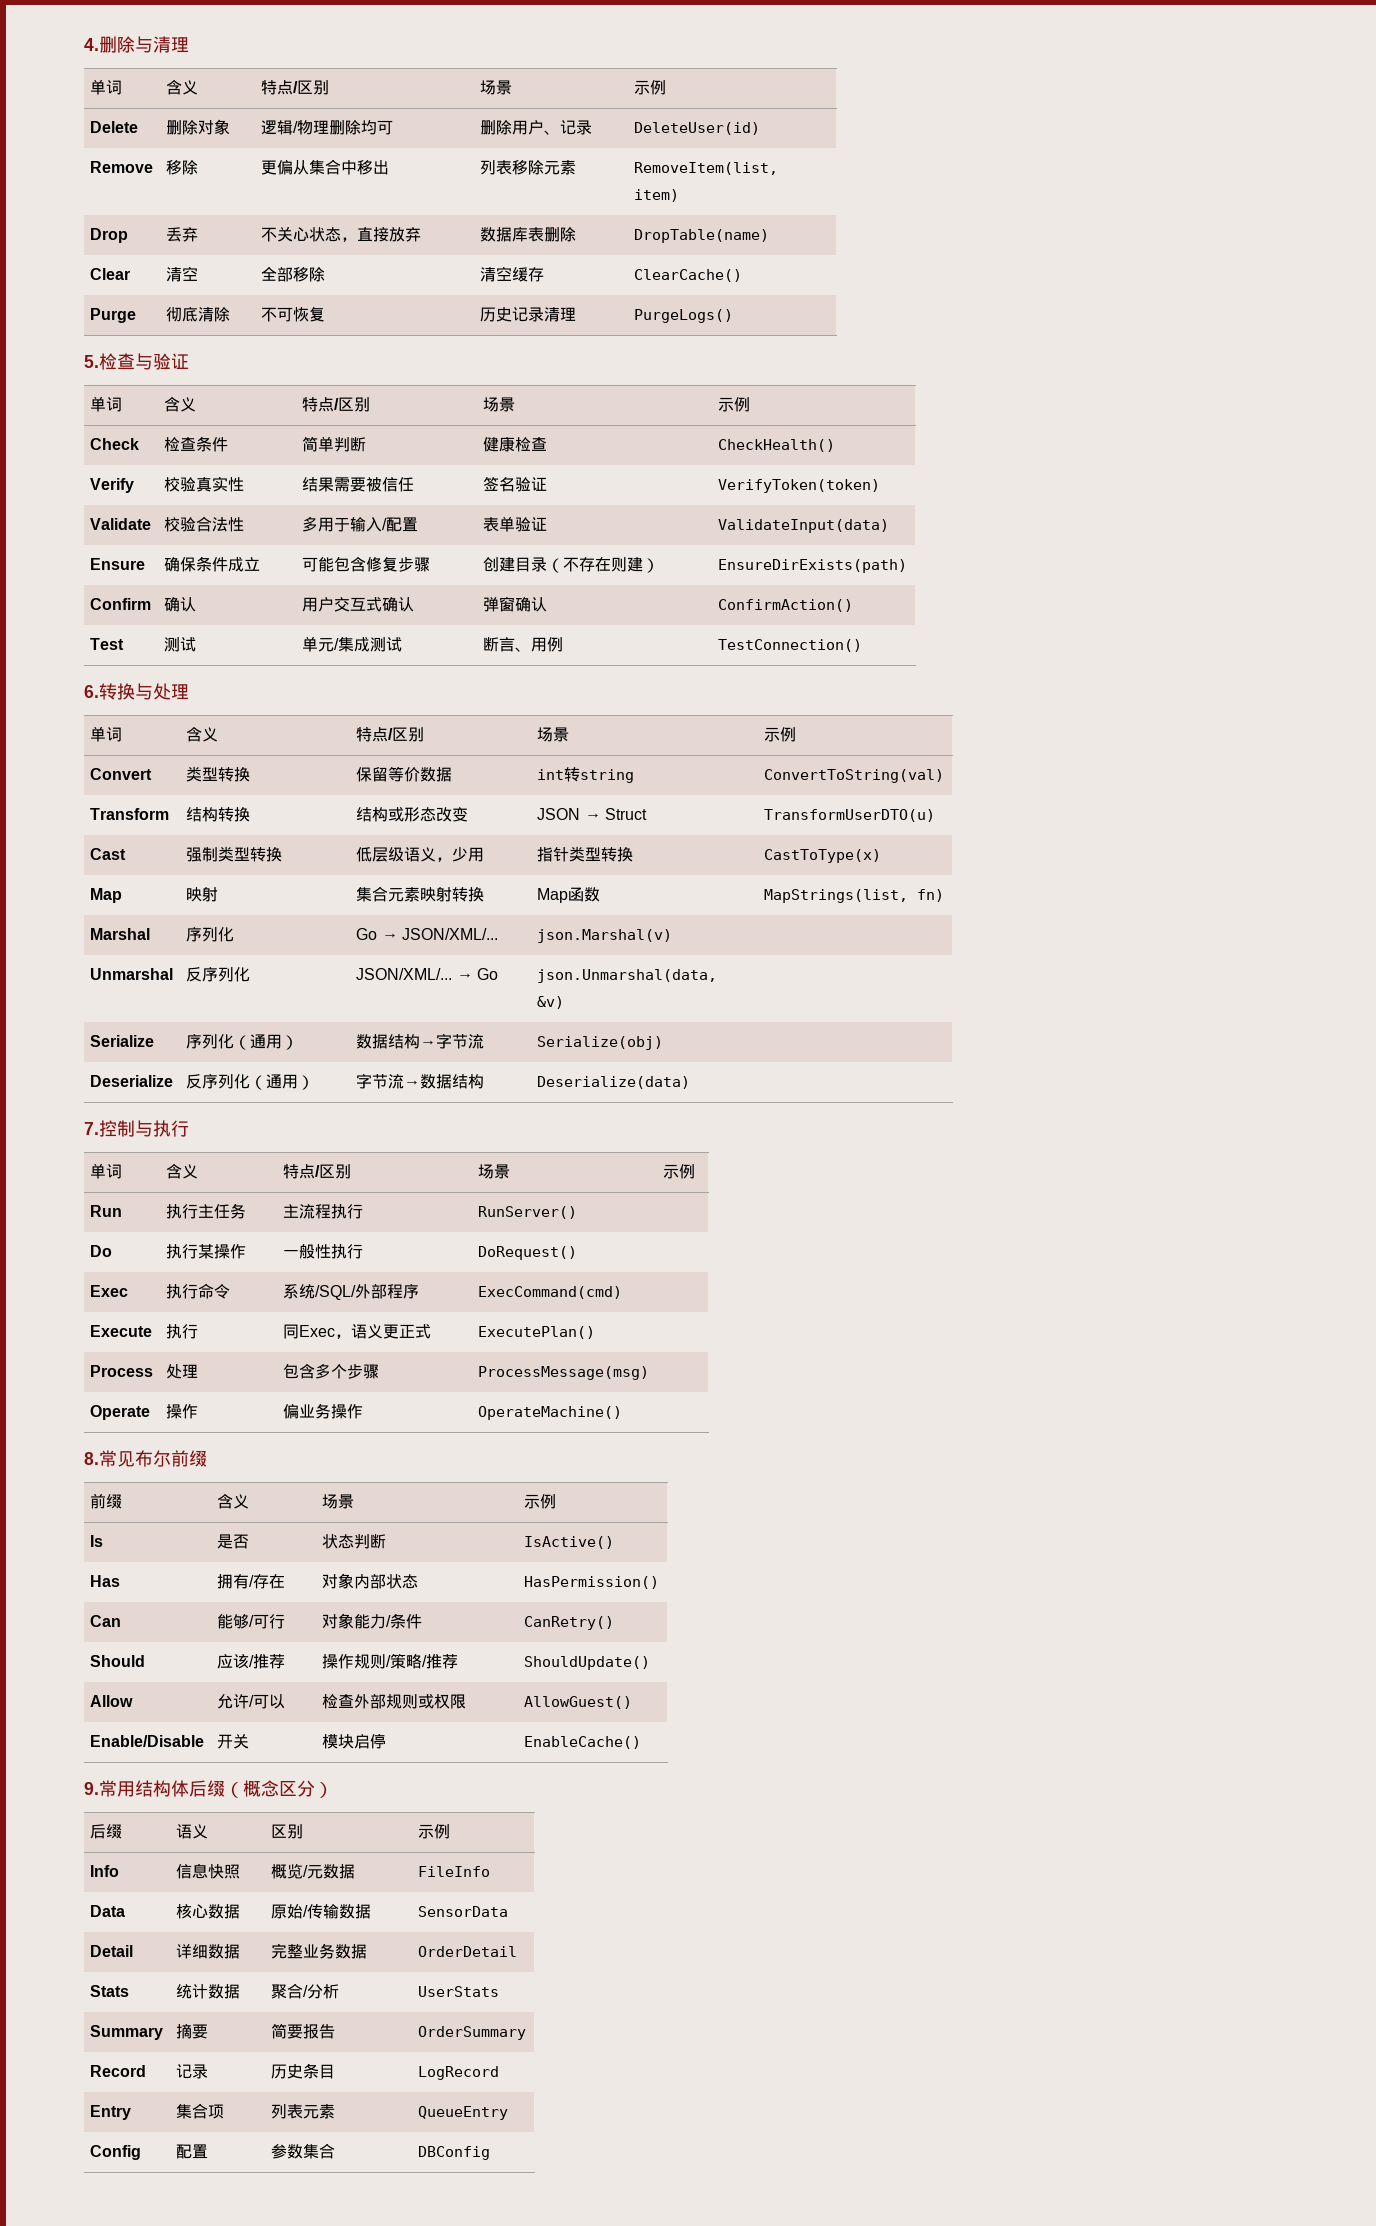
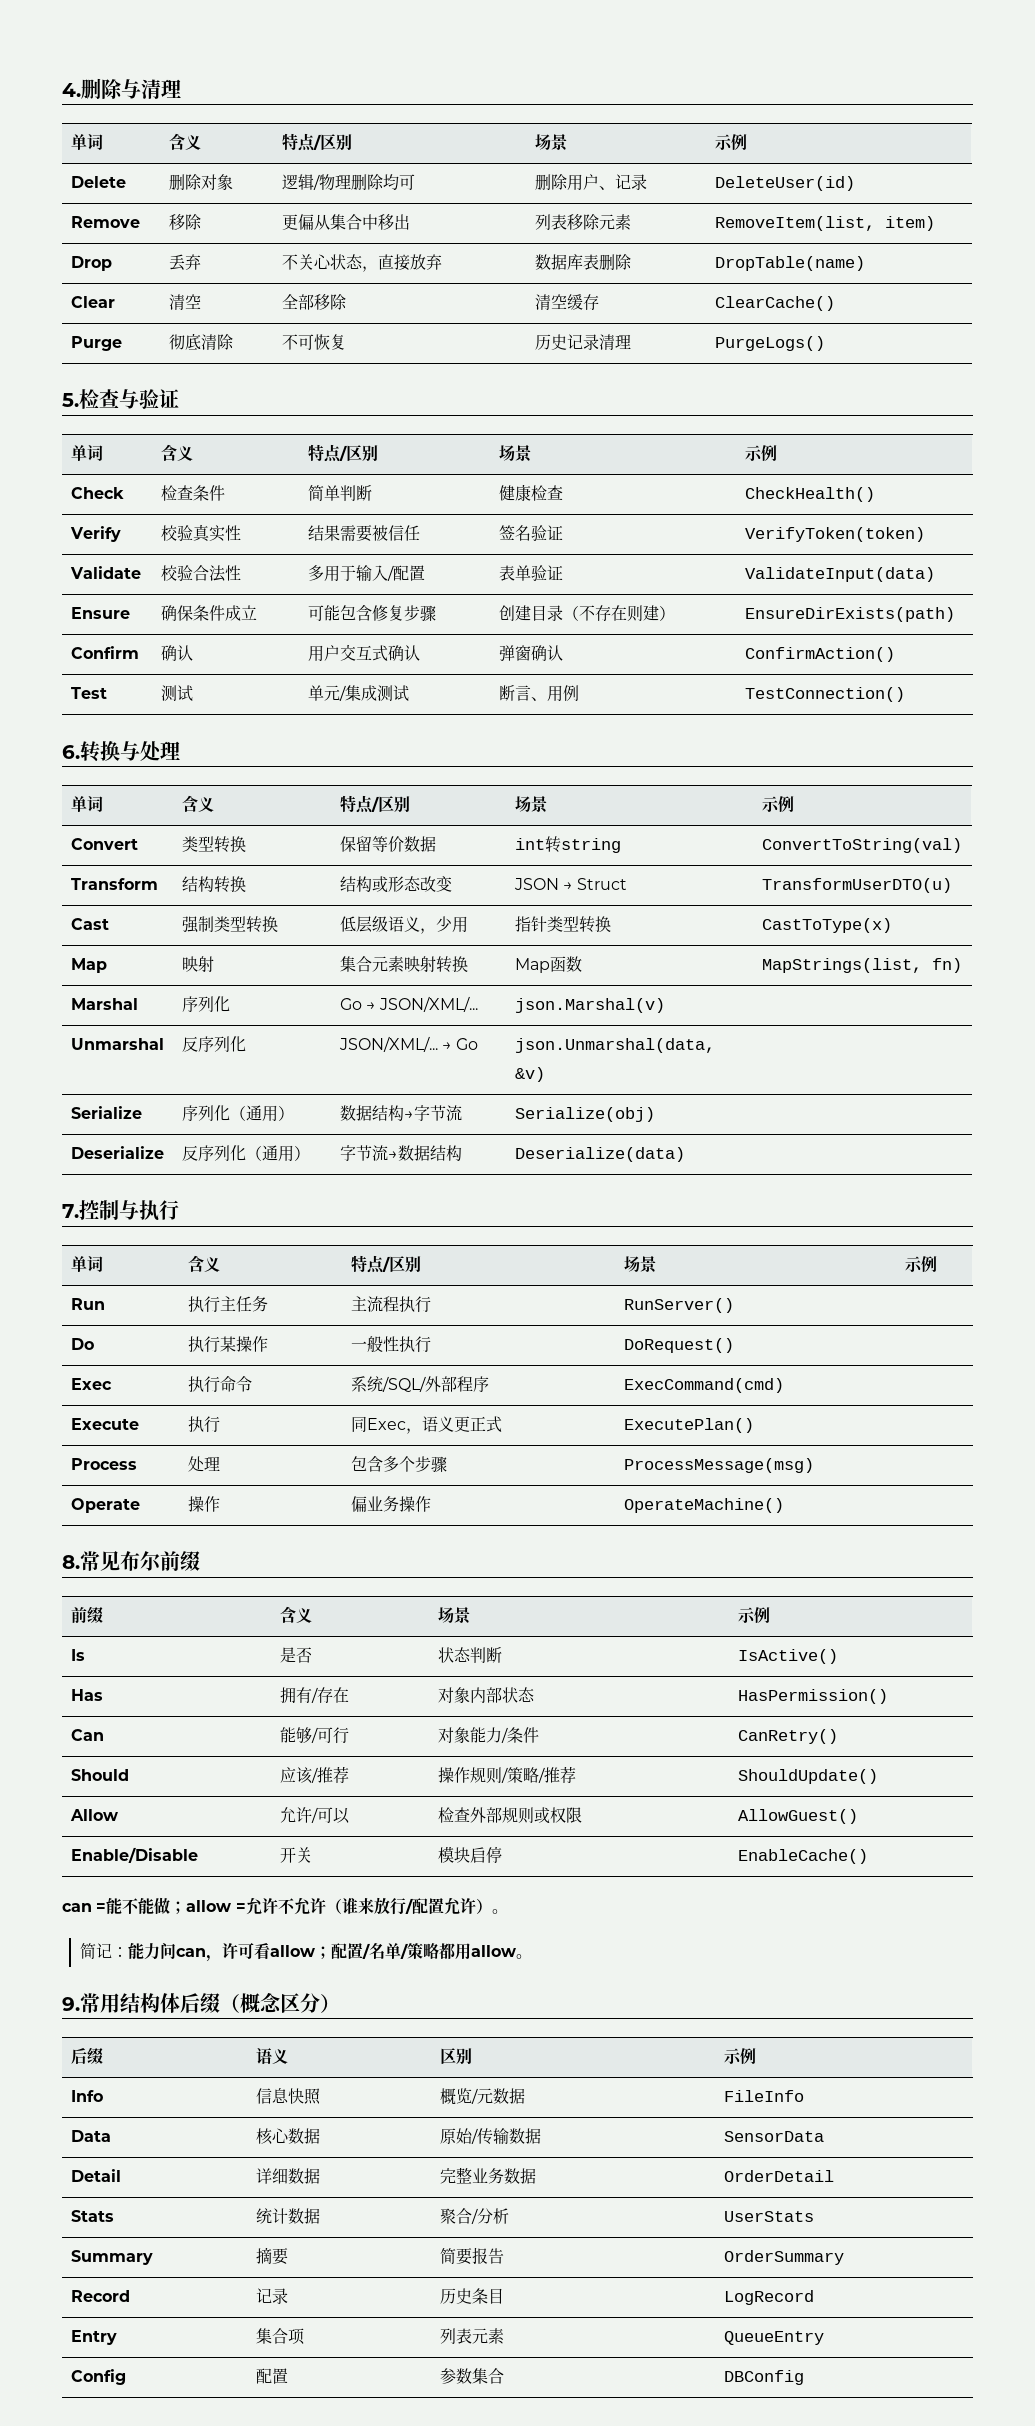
+ can =能不能做；allow =允许不允许（谁来放行/配置允许）。
+ 简记：能力问can，许可看allow；配置/名单/策略都用allow。

